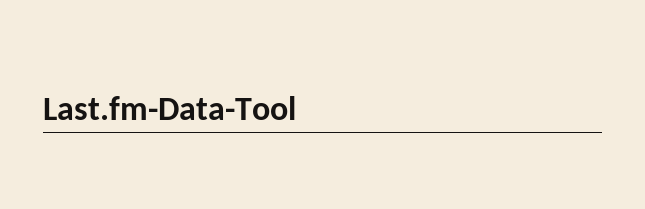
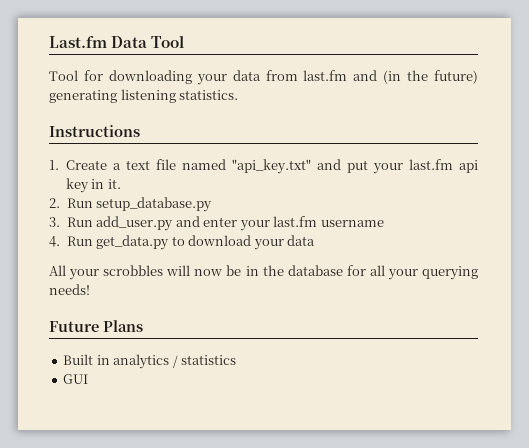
- Last.fm-Data-Tool
+ Last.fm Data Tool
+ Tool for downloading your data from last.fm and (in the future) generating listening statistics.
+ Instructions
+ 1. Create a text file named "api_key.txt" and put your last.fm api key in it.
+ 2. Run setup_database.py
+ 3. Run add_user.py and enter your last.fm username
+ 4. Run get_data.py to download your data
+ All your scrobbles will now be in the database for all your querying needs!
+ Future Plans
+ Built in analytics / statistics
+ GUI

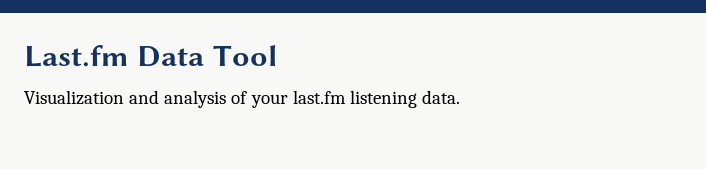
- Tool for downloading your data from last.fm and (in the future) generating listening statistics.
- Instructions
- 1. Create a text file named "api_key.txt" and put your last.fm api key in it.
- 2. Run setup_database.py
- 3. Run add_user.py and enter your last.fm username
- 4. Run get_data.py to download your data
- All your scrobbles will now be in the database for all your querying needs!
- Future Plans
- Built in analytics / statistics
- GUI
+ Visualization and analysis of your last.fm listening data.

